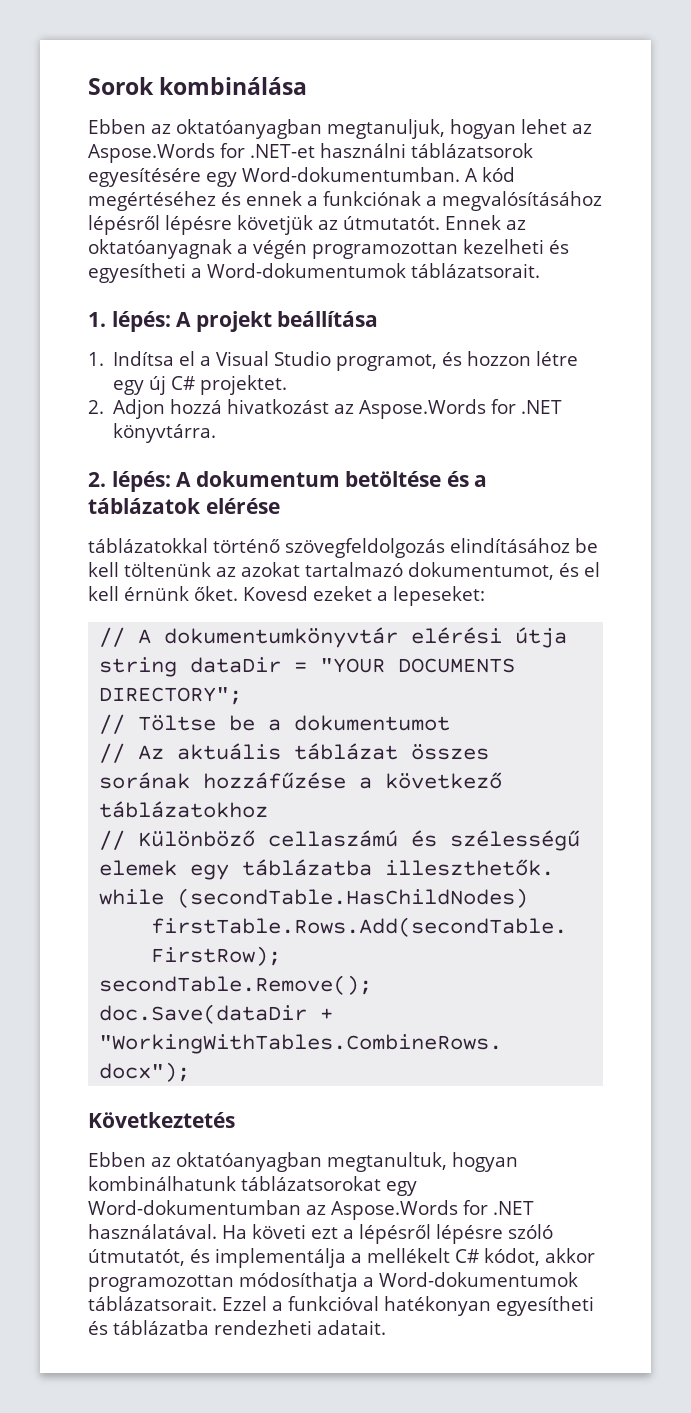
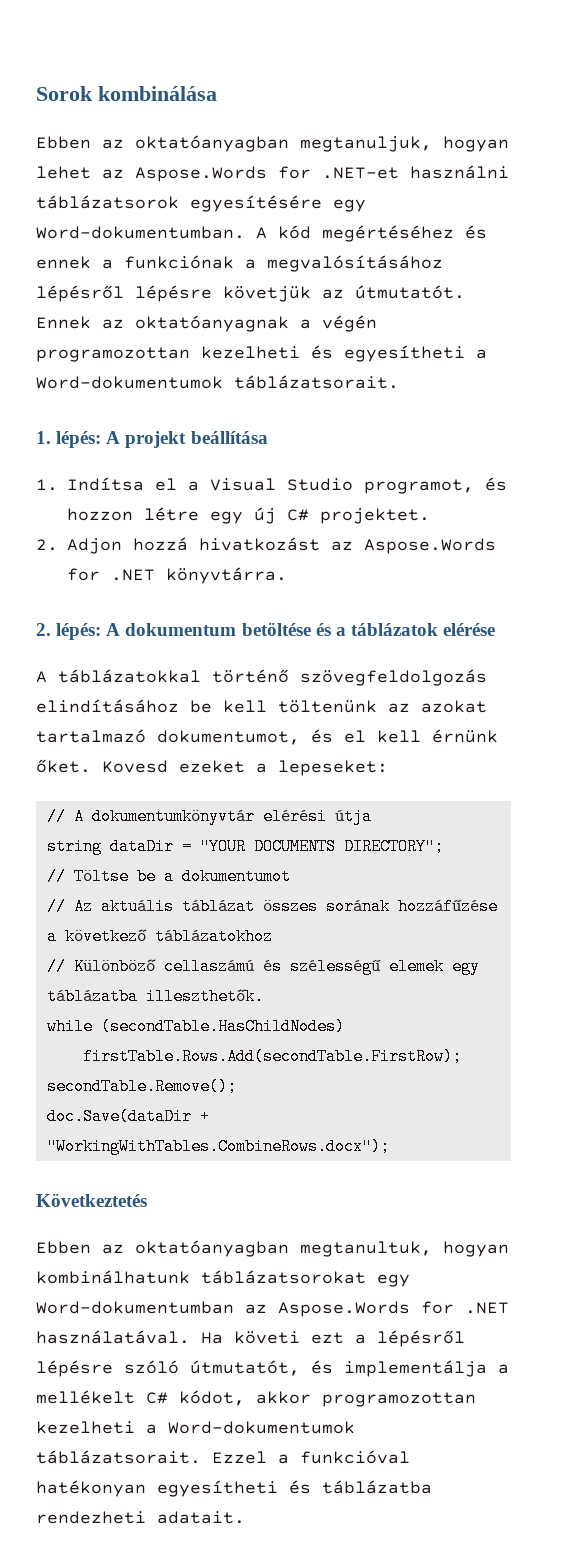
- táblázatokkal történő szövegfeldolgozás elindításához be kell töltenünk az azokat tartalmazó dokumentumot, és el kell érnünk őket.
+ A táblázatokkal történő szövegfeldolgozás elindításához be kell töltenünk az azokat tartalmazó dokumentumot, és el kell érnünk őket.
- Ha követi ezt a lépésről lépésre szóló útmutatót, és implementálja a mellékelt C# kódot, akkor programozottan módosíthatja a Word-dokumentumok táblázatsorait.
+ Ha követi ezt a lépésről lépésre szóló útmutatót, és implementálja a mellékelt C# kódot, akkor programozottan kezelheti a Word-dokumentumok táblázatsorait.

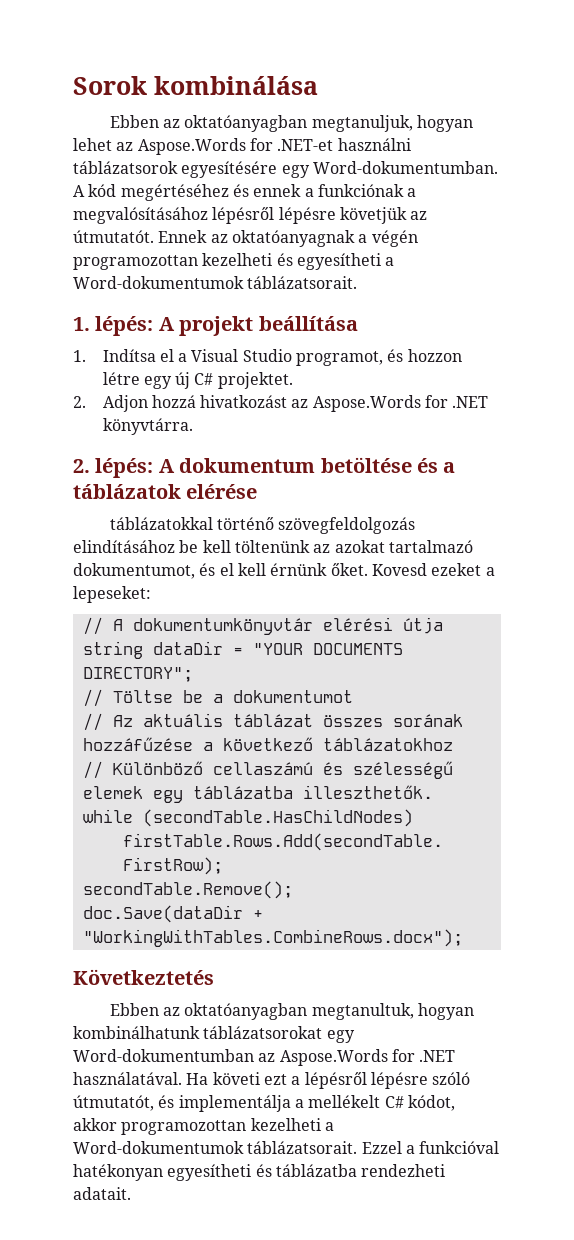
- A táblázatokkal történő szövegfeldolgozás elindításához be kell töltenünk az azokat tartalmazó dokumentumot, és el kell érnünk őket.
+ táblázatokkal történő szövegfeldolgozás elindításához be kell töltenünk az azokat tartalmazó dokumentumot, és el kell érnünk őket.

